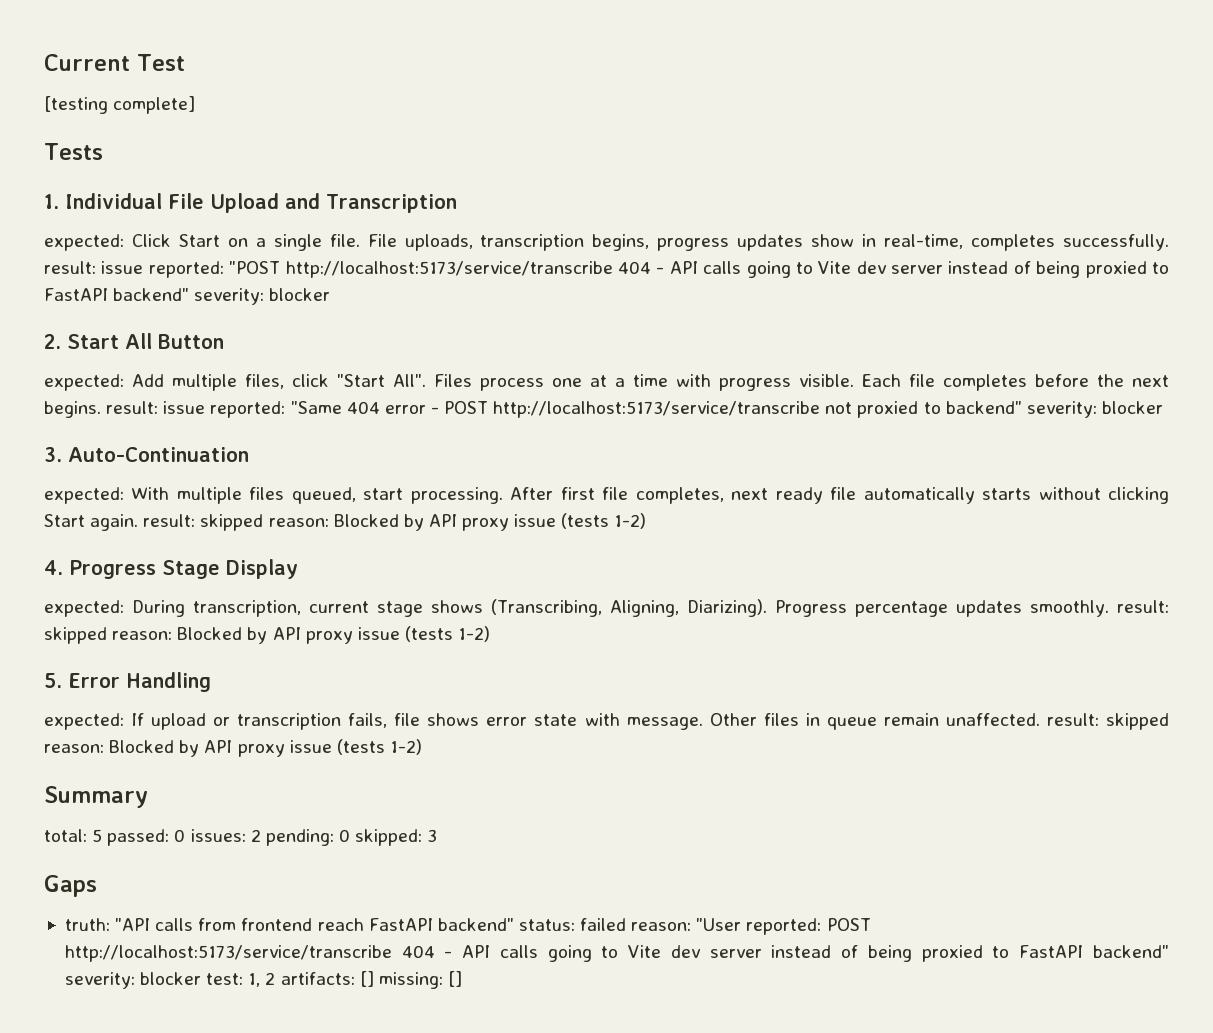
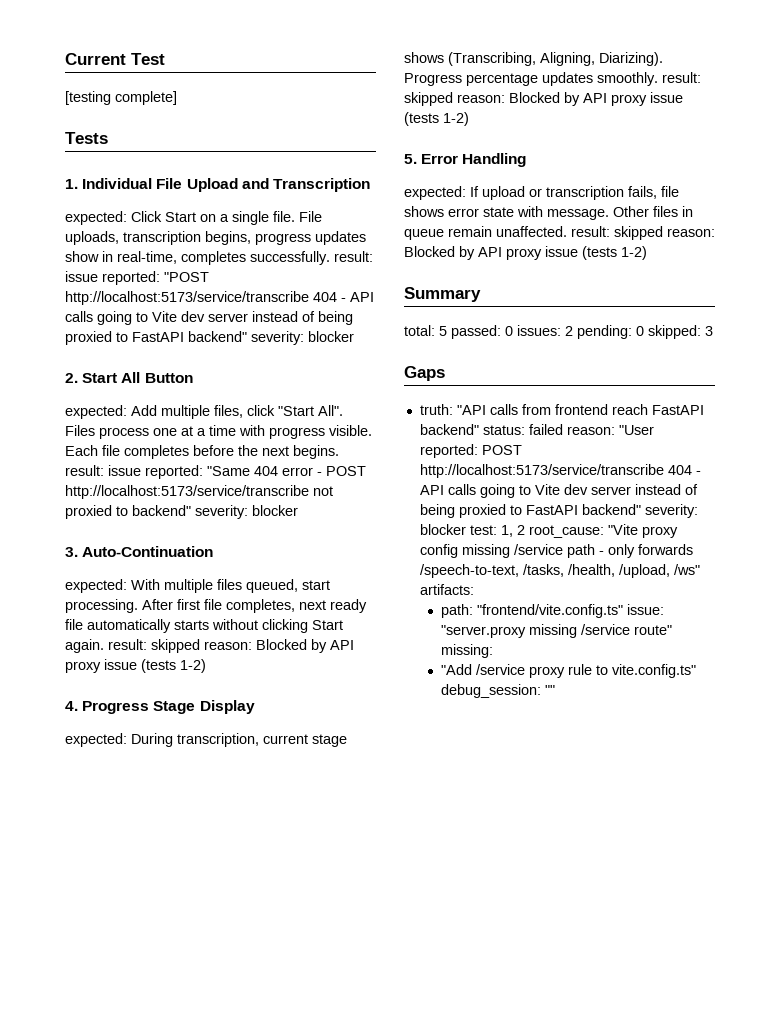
- truth: "API calls from frontend reach FastAPI backend" status: failed reason: "User reported: POST http://localhost:5173/service/transcribe 404 - API calls going to Vite dev server instead of being proxied to FastAPI backend" severity: blocker test: 1, 2 artifacts: [] missing: []
+ truth: "API calls from frontend reach FastAPI backend" status: failed reason: "User reported: POST http://localhost:5173/service/transcribe 404 - API calls going to Vite dev server instead of being proxied to FastAPI backend" severity: blocker test: 1, 2 root_cause: "Vite proxy config missing /service path - only forwards /speech-to-text, /tasks, /health, /upload, /ws" artifacts:
+ path: "frontend/vite.config.ts" issue: "server.proxy missing /service route" missing:
+ "Add /service proxy rule to vite.config.ts" debug_session: ""

